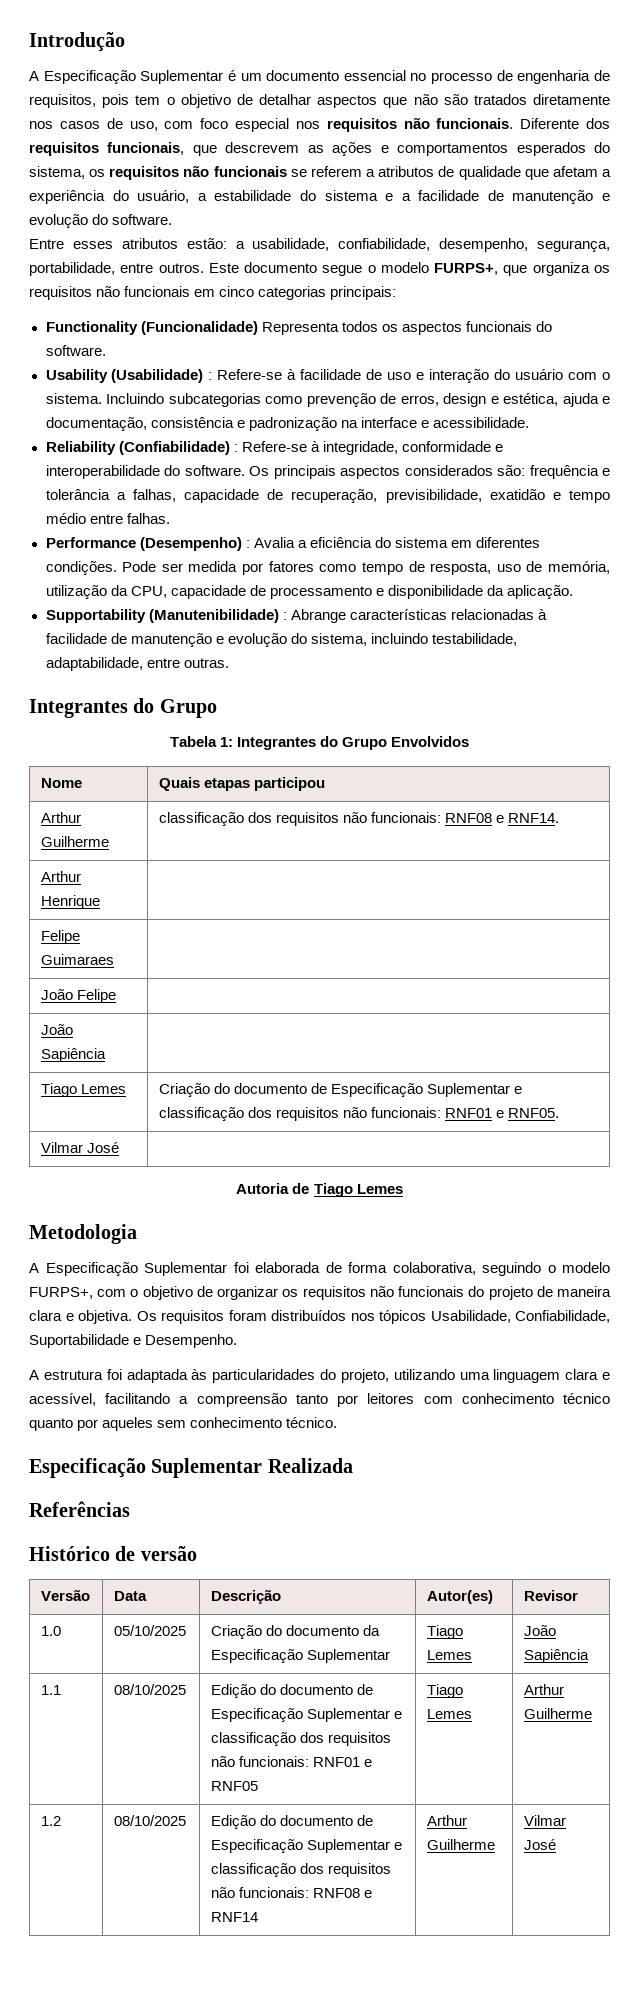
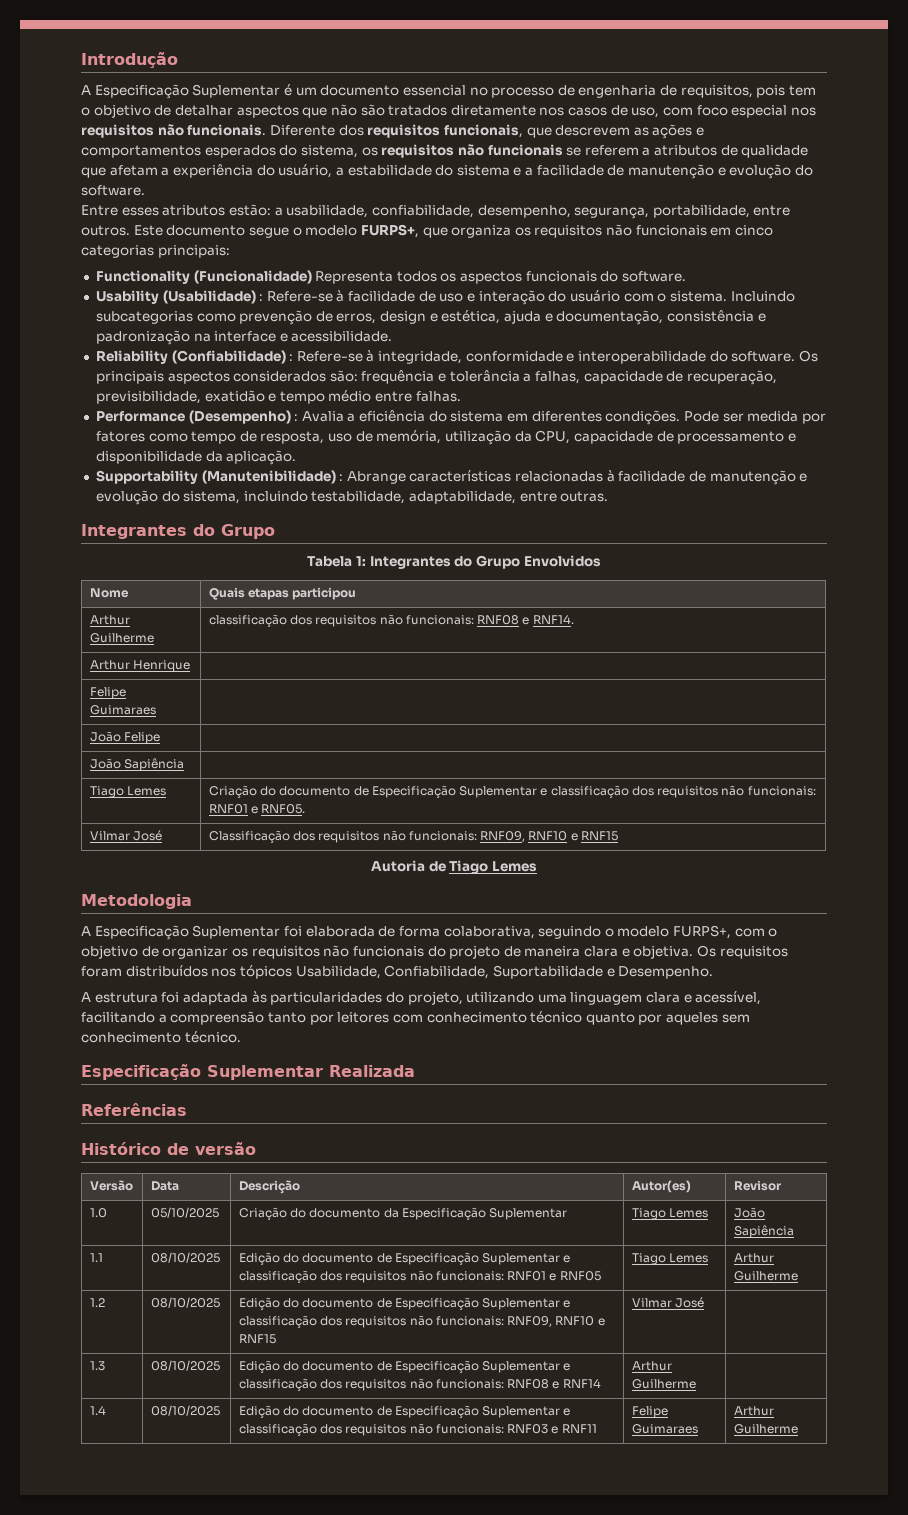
- Vilmar José |
+ Vilmar José | Classificação dos requisitos não funcionais: RNF09, RNF10 e RNF15
- 1.2 | 08/10/2025 | Edição do documento de Especificação Suplementar e classificação dos requisitos não funcionais: RNF08 e RNF14 | Arthur Guilherme | Vilmar José
+ 1.2 | 08/10/2025 | Edição do documento de Especificação Suplementar e classificação dos requisitos não funcionais: RNF09, RNF10 e RNF15 | Vilmar José |
+ 1.3 | 08/10/2025 | Edição do documento de Especificação Suplementar e classificação dos requisitos não funcionais: RNF08 e RNF14 | Arthur Guilherme |
+ 1.4 | 08/10/2025 | Edição do documento de Especificação Suplementar e classificação dos requisitos não funcionais: RNF03 e RNF11 | Felipe Guimaraes | Arthur Guilherme

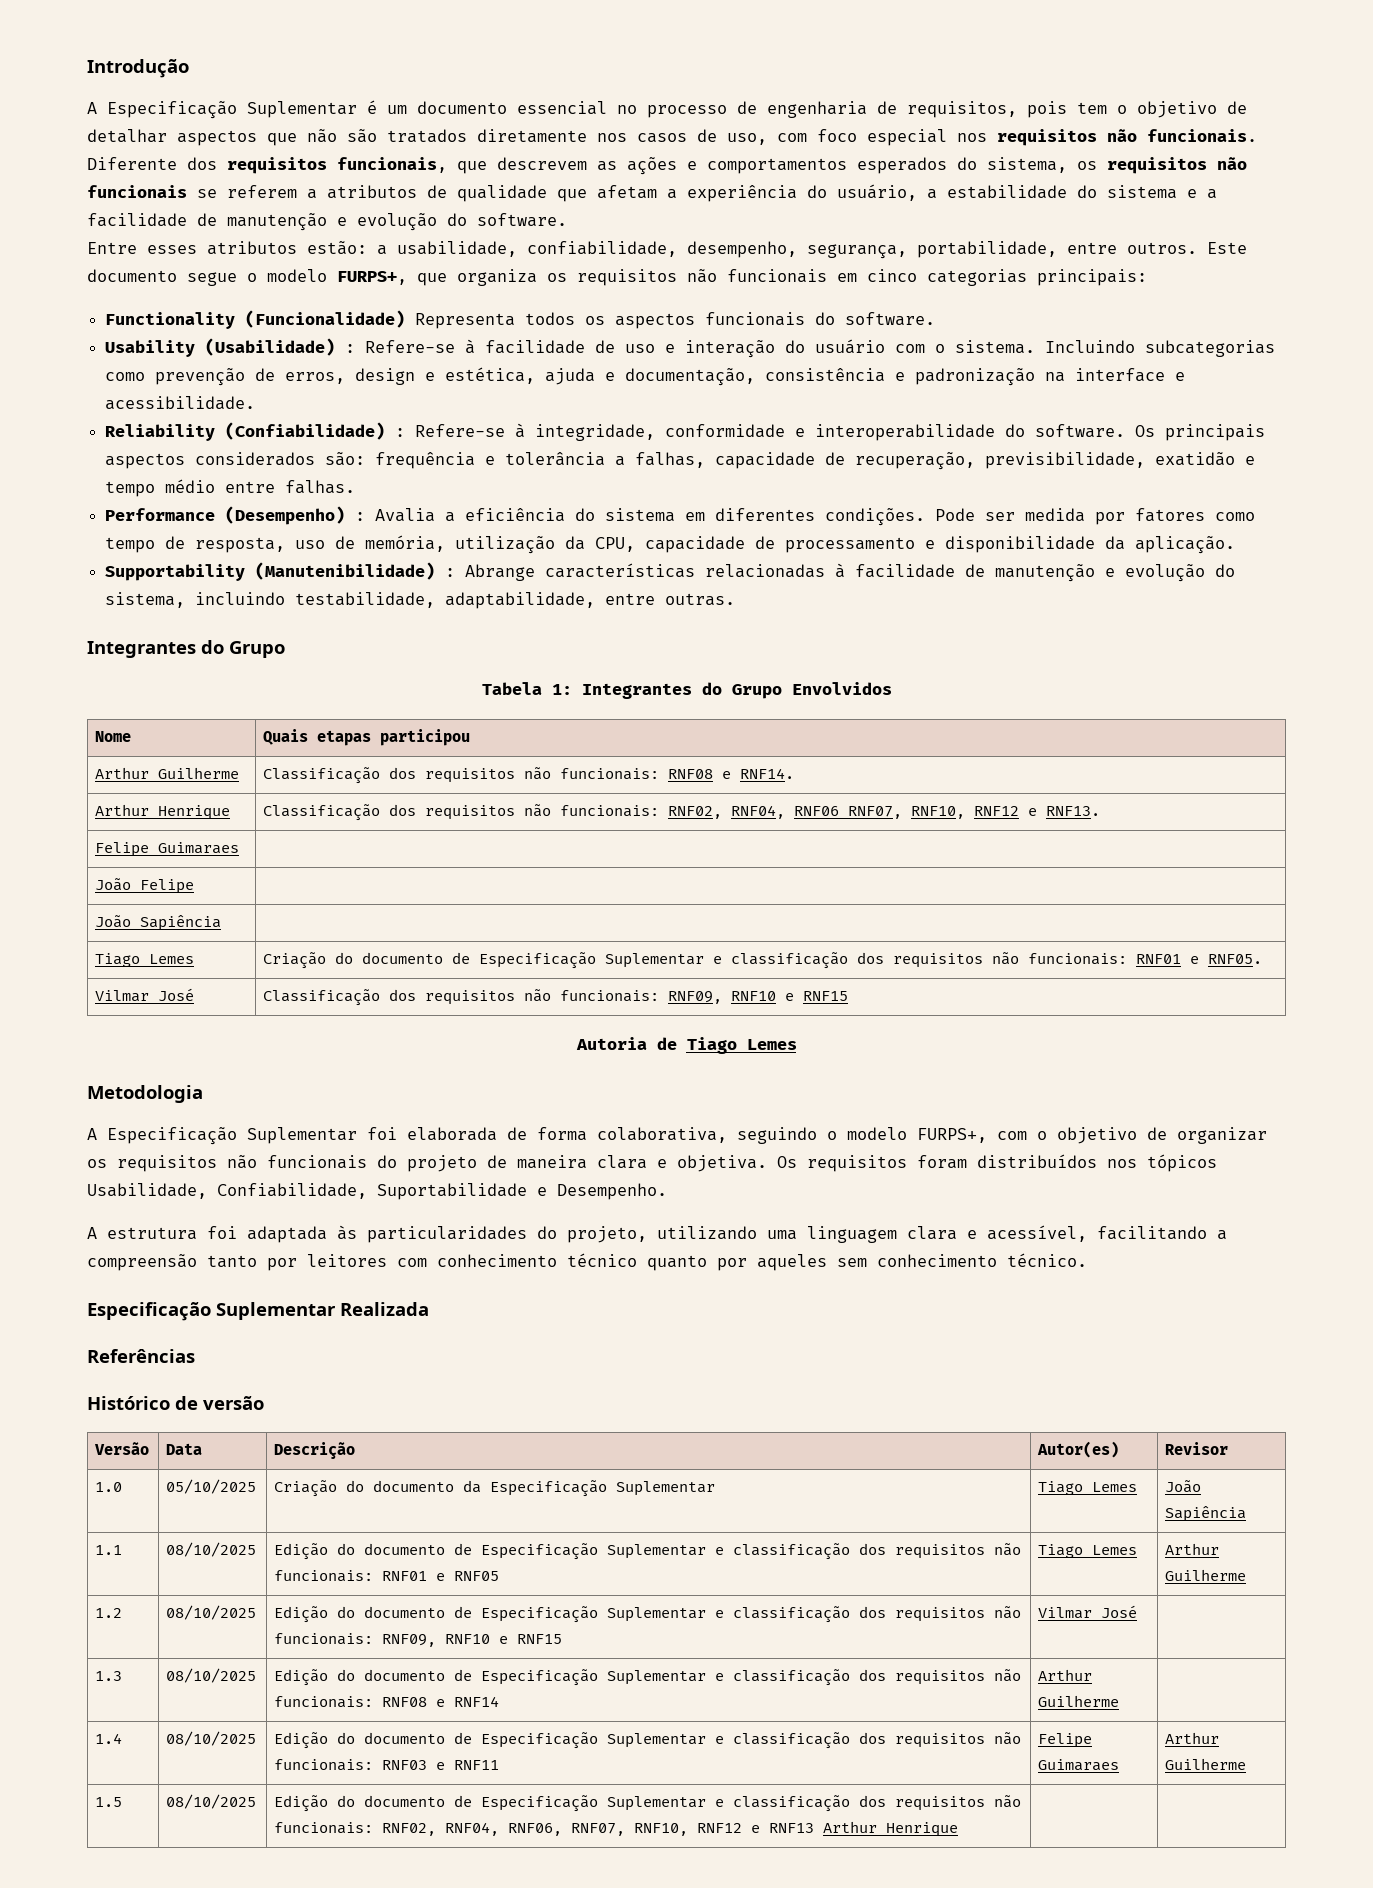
- Arthur Guilherme | classificação dos requisitos não funcionais: RNF08 e RNF14.
+ Arthur Guilherme | Classificação dos requisitos não funcionais: RNF08 e RNF14.
- Arthur Henrique |
+ Arthur Henrique | Classificação dos requisitos não funcionais: RNF02, RNF04, RNF06 RNF07, RNF10, RNF12 e RNF13.
+ 1.5 | 08/10/2025 | Edição do documento de Especificação Suplementar e classificação dos requisitos não funcionais: RNF02, RNF04, RNF06, RNF07, RNF10, RNF12 e RNF13 Arthur Henrique | |

